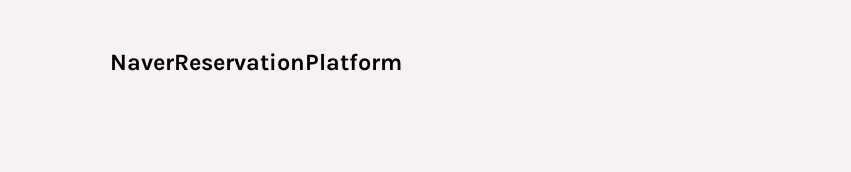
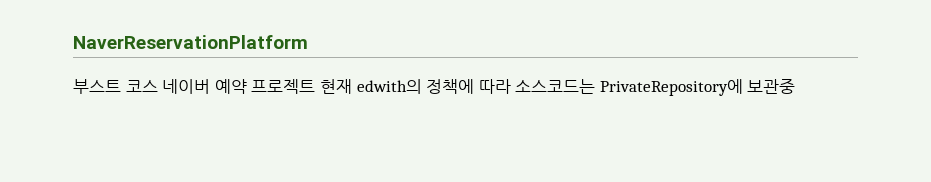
+ 부스트 코스 네이버 예약 프로젝트 현재 edwith의 정책에 따라 소스코드는 PrivateRepository에 보관중

